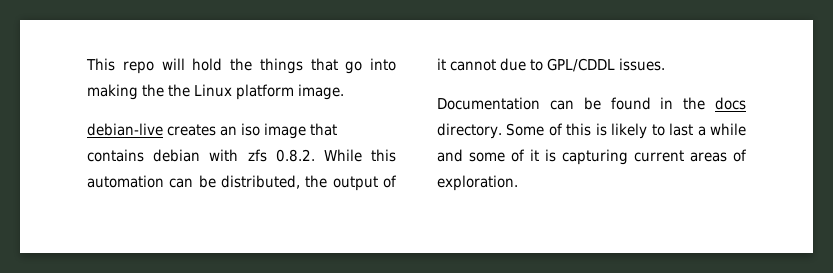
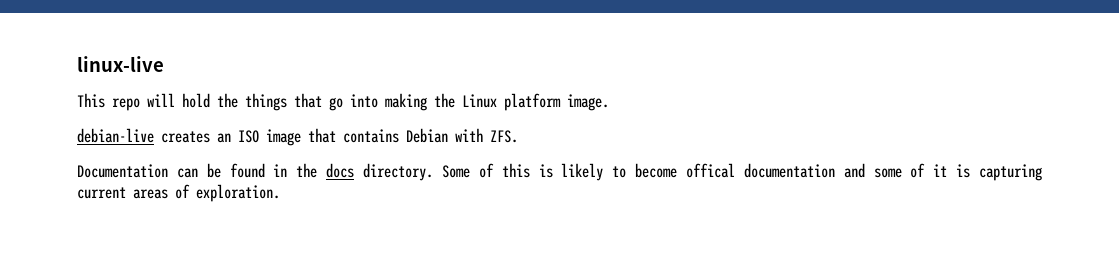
+ linux-live
- This repo will hold the things that go into making the the Linux platform image.
+ This repo will hold the things that go into making the Linux platform image.
- debian-live creates an iso image that contains debian with zfs 0.8.2. While this automation can be distributed, the output of it cannot due to GPL/CDDL issues.
+ debian-live creates an ISO image that contains Debian with ZFS.
- Some of this is likely to last a while and some of it is capturing current areas of exploration.
+ Some of this is likely to become offical documentation and some of it is capturing current areas of exploration.

